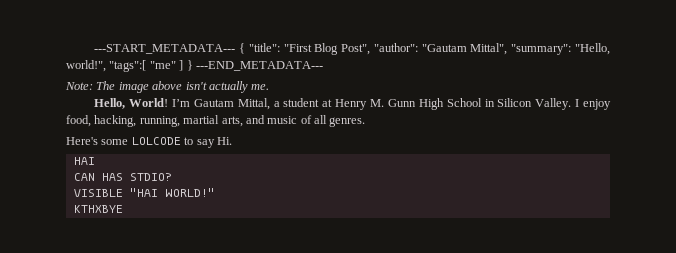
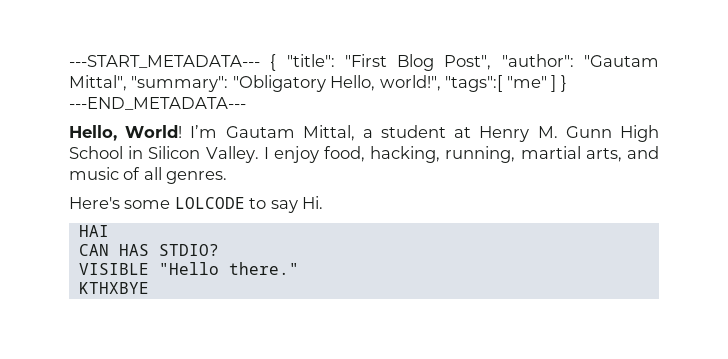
- ---START_METADATA--- { "title": "First Blog Post", "author": "Gautam Mittal", "summary": "Hello, world!", "tags":[ "me" ] } ---END_METADATA---
+ ---START_METADATA--- { "title": "First Blog Post", "author": "Gautam Mittal", "summary": "Obligatory Hello, world!", "tags":[ "me" ] } ---END_METADATA---
- Note: The image above isn't actually me.
- VISIBLE "HAI WORLD!"
+ VISIBLE "Hello there."

